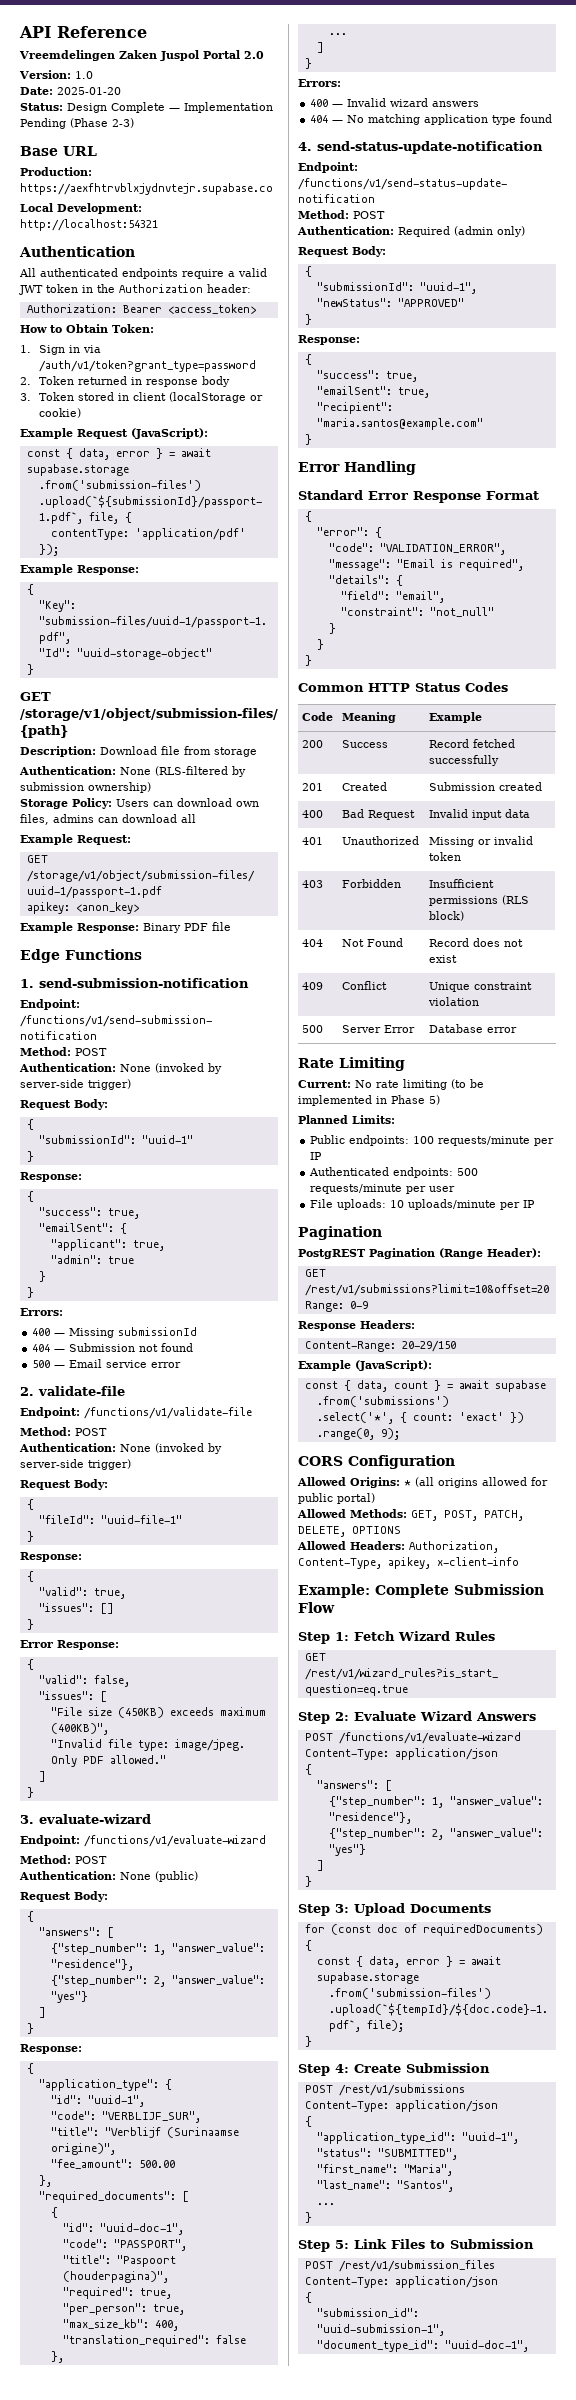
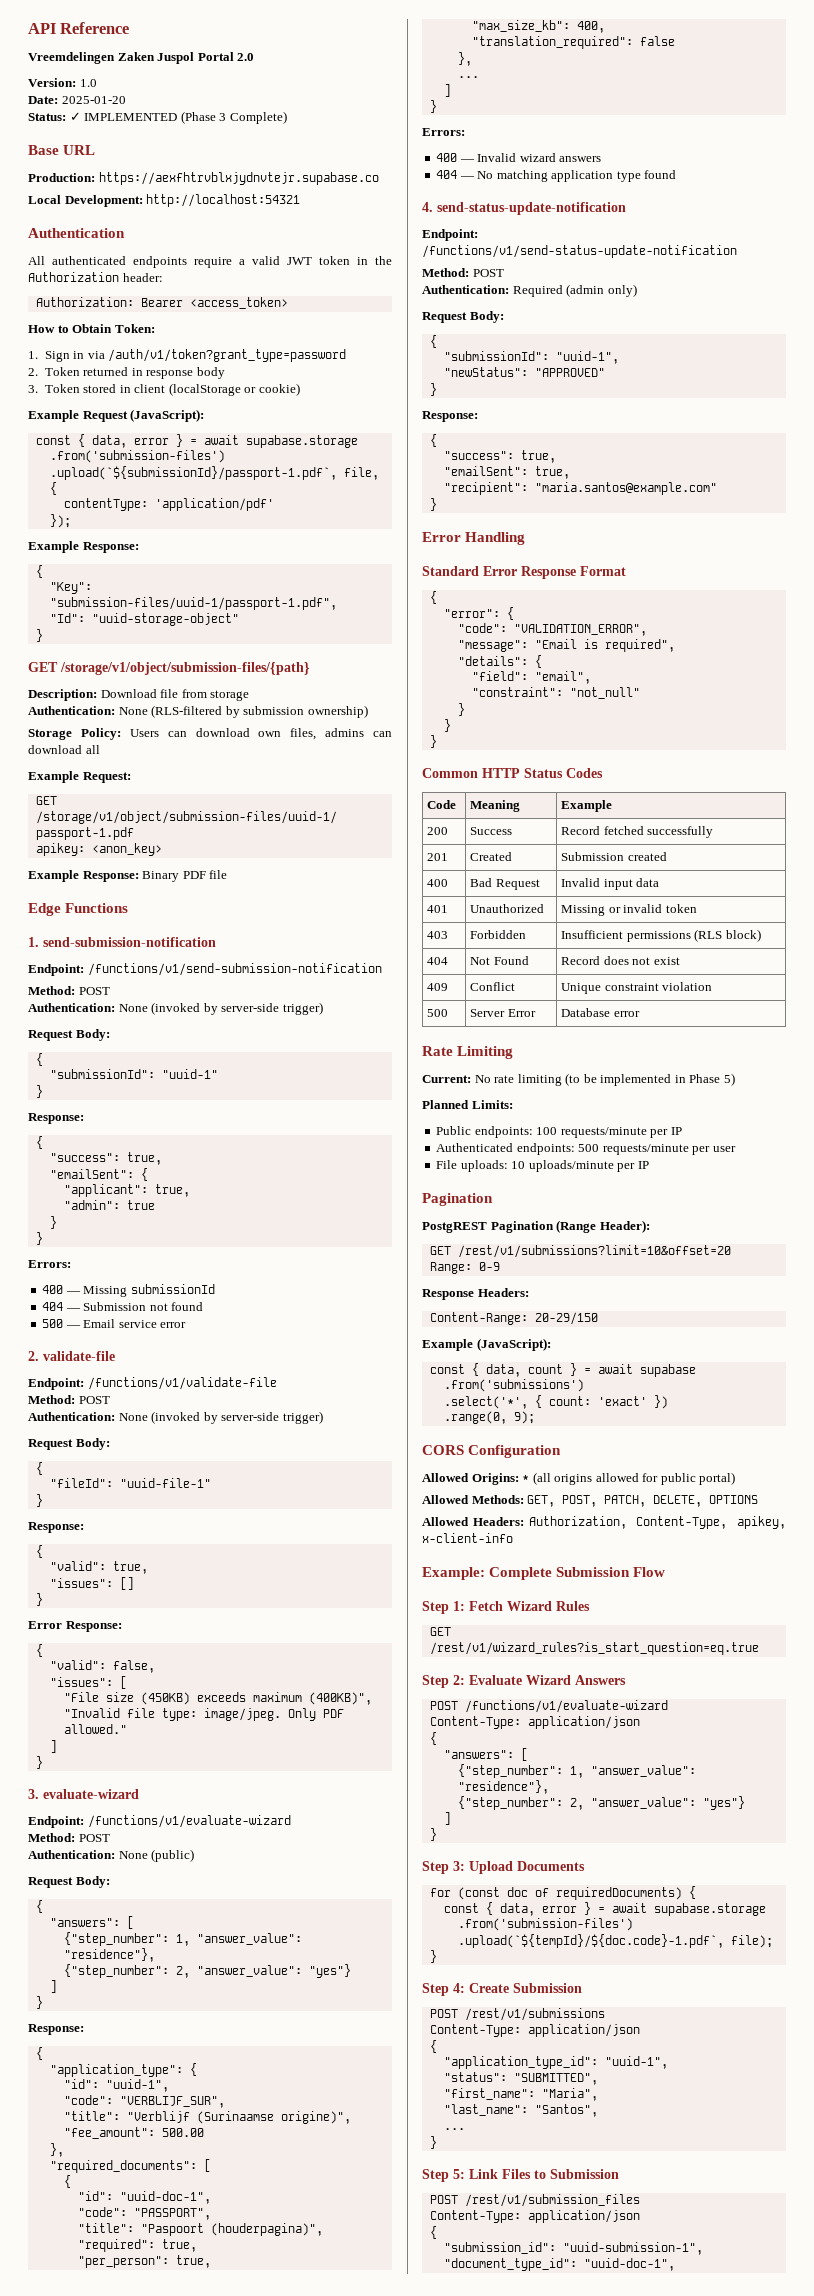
- Status: Design Complete — Implementation Pending (Phase 2-3)
+ Status: ✓ IMPLEMENTED (Phase 3 Complete)

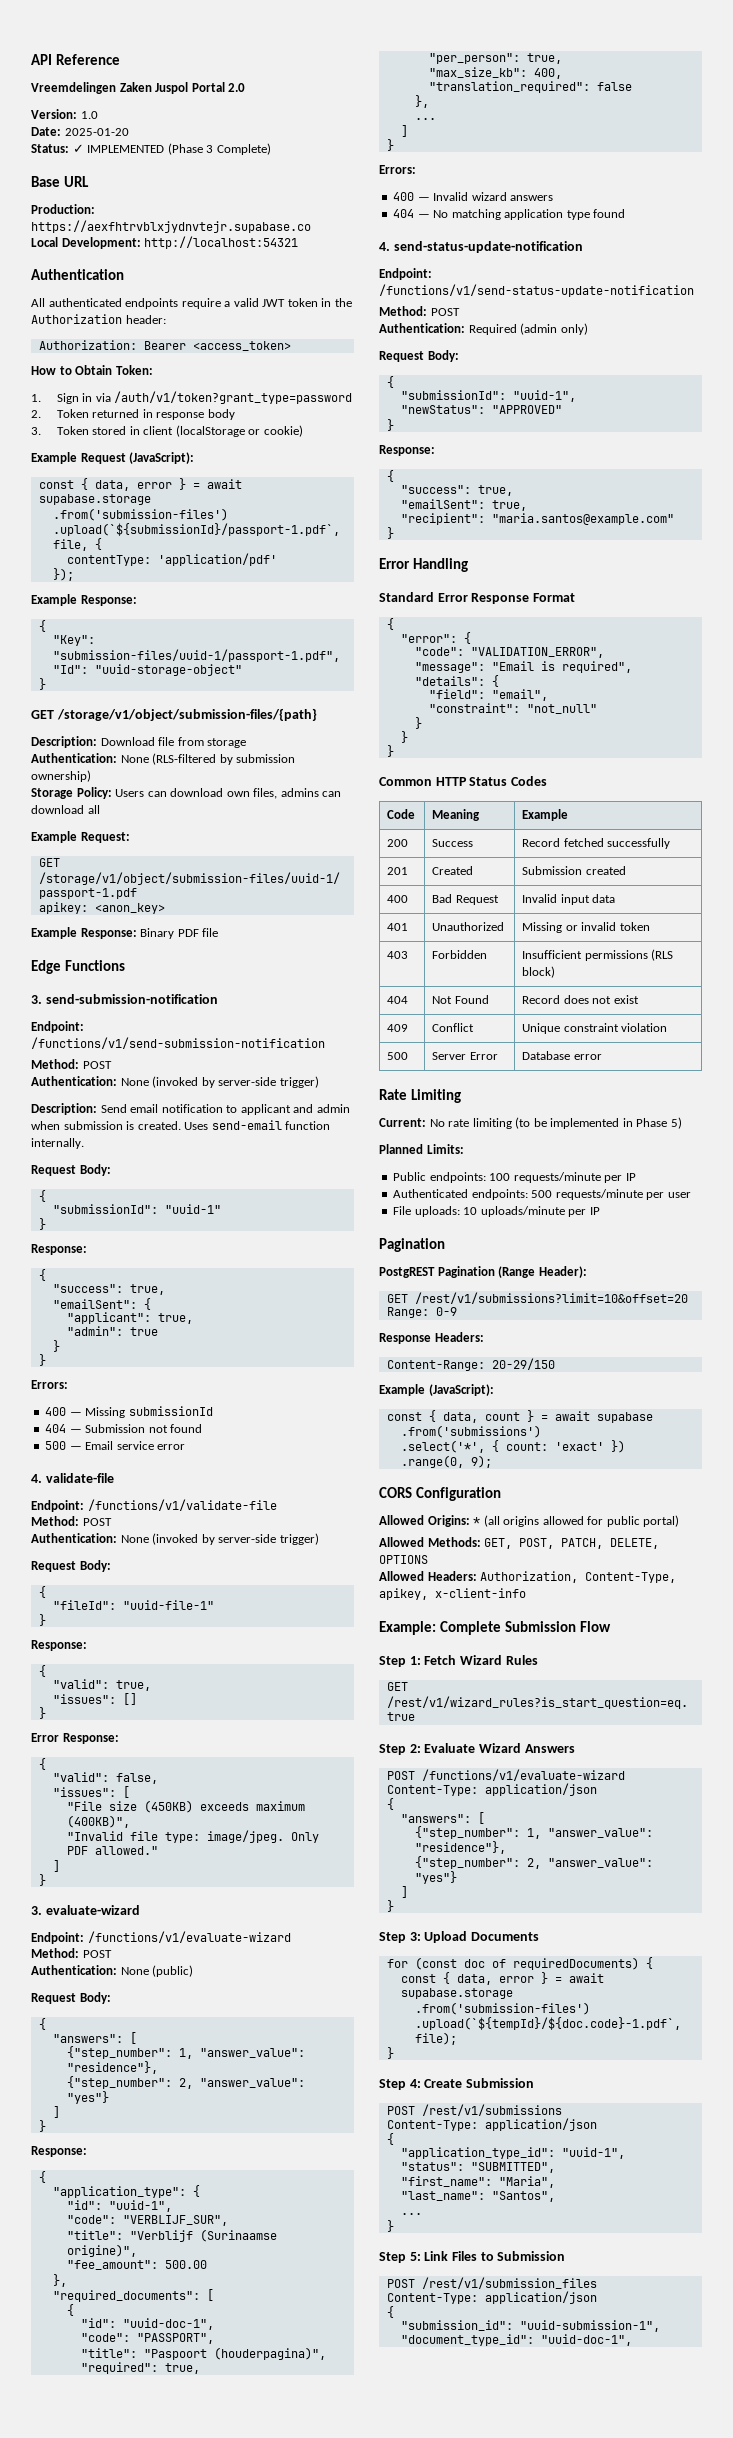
- 1. send-submission-notification
+ 3. send-submission-notification
+ Description: Send email notification to applicant and admin when submission is created. Uses send-email function internally.
- 2. validate-file
+ 4. validate-file

